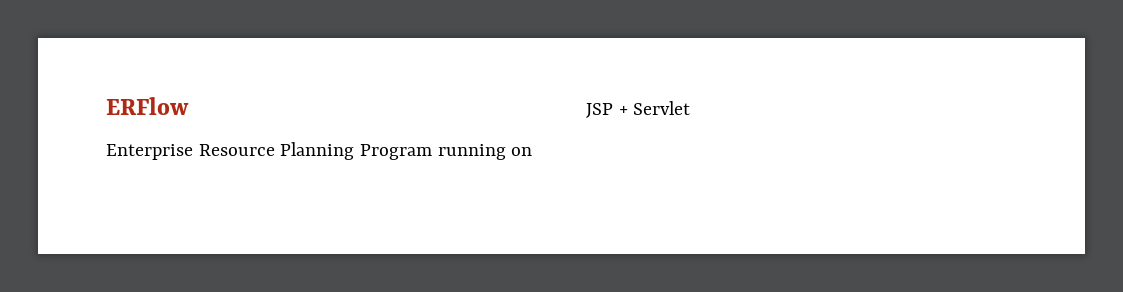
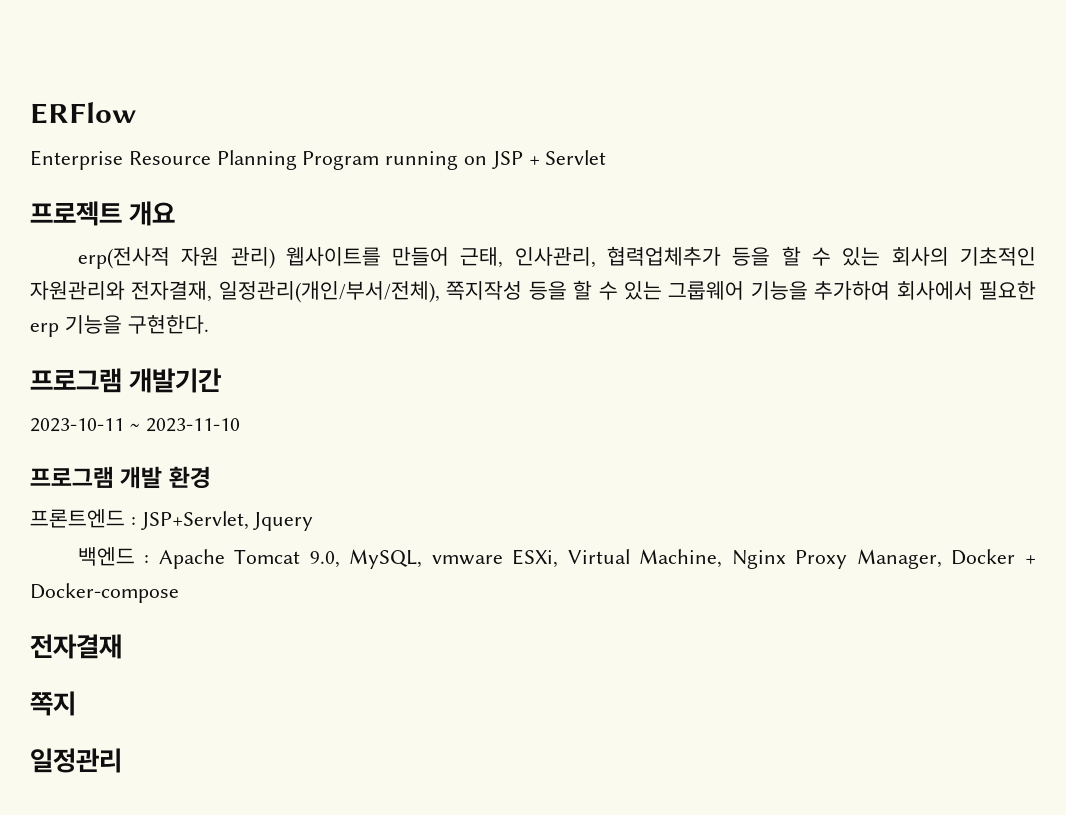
+ 프로젝트 개요
+ erp(전사적 자원 관리) 웹사이트를 만들어 근태, 인사관리, 협력업체추가 등을 할 수 있는 회사의 기초적인 자원관리와 전자결재, 일정관리(개인/부서/전체), 쪽지작성 등을 할 수 있는 그룹웨어 기능을 추가하여 회사에서 필요한 erp 기능을 구현한다.
+ 프로그램 개발기간
+ 2023-10-11 ~ 2023-11-10
+ 프로그램 개발 환경
+ 프론트엔드 : JSP+Servlet, Jquery
+ 백엔드 : Apache Tomcat 9.0, MySQL, vmware ESXi, Virtual Machine, Nginx Proxy Manager, Docker + Docker-compose
+ 전자결재
+ 쪽지
+ 일정관리

